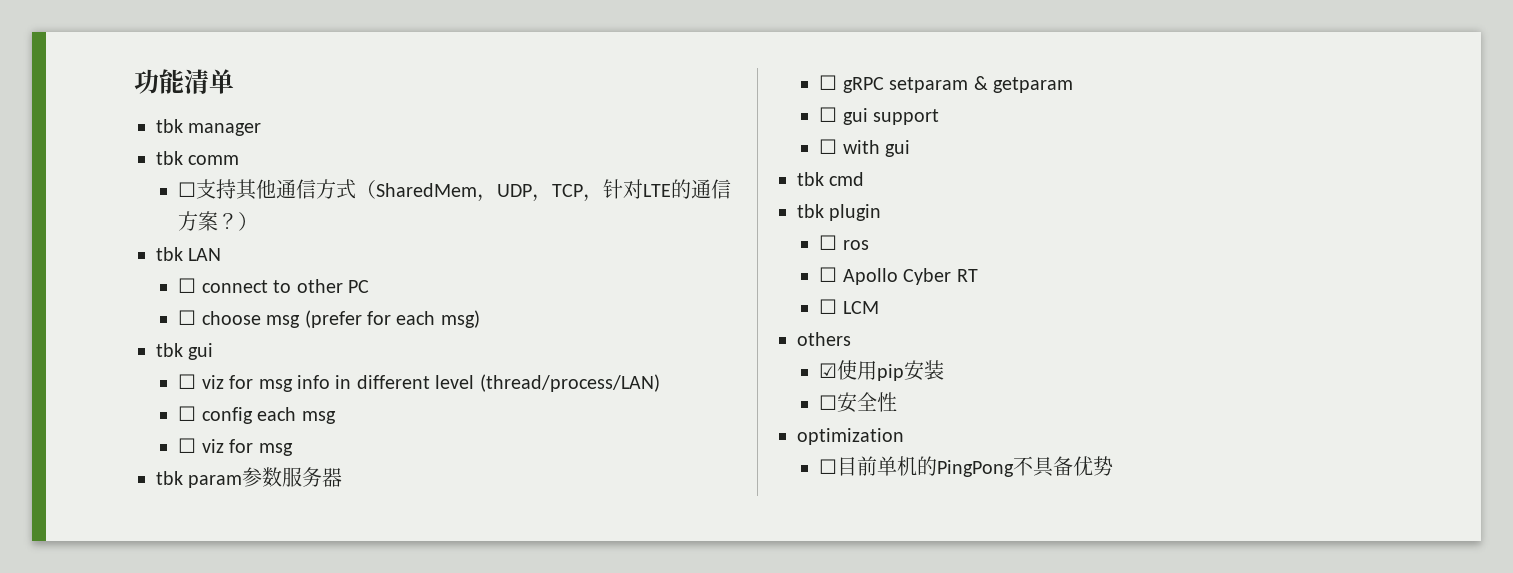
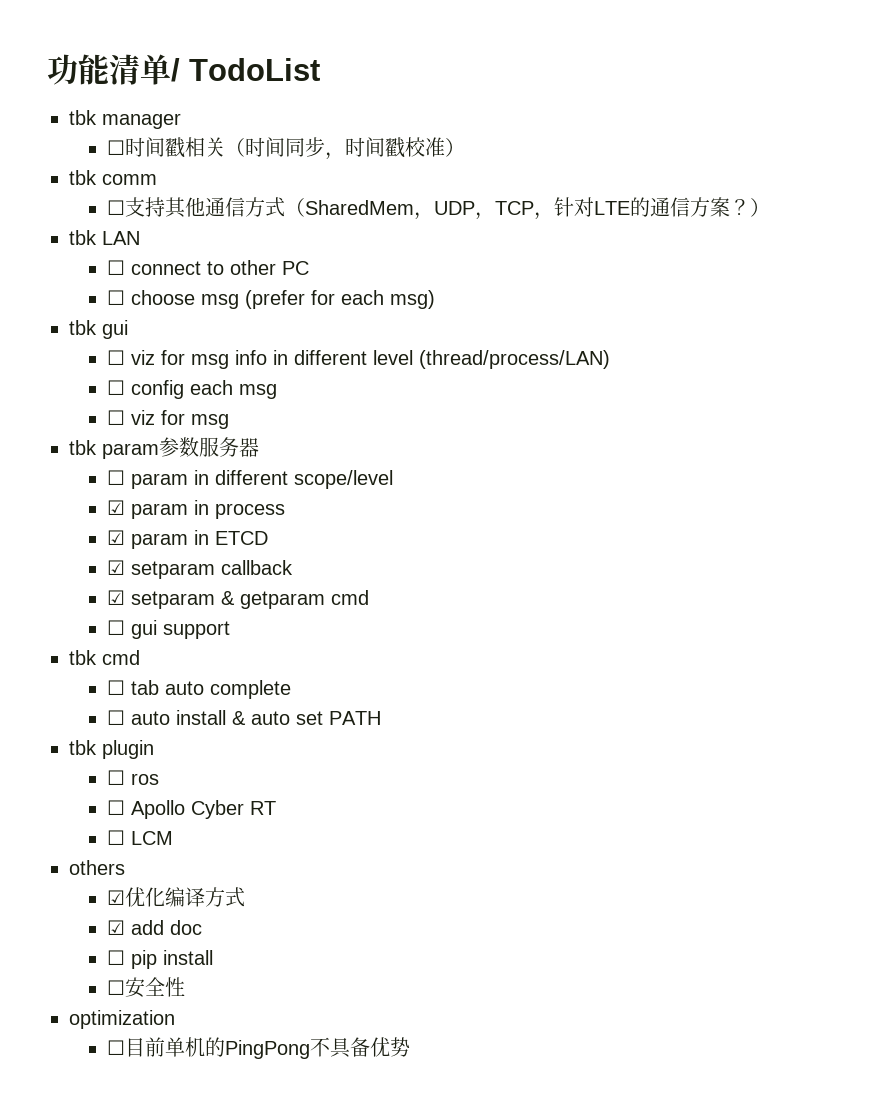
- 功能清单
+ 功能清单/ TodoList
+ ☐时间戳相关（时间同步，时间戳校准）
- ☐ gRPC setparam & getparam
+ ☐ param in different scope/level
+ ☑ param in process
+ ☑ param in ETCD
+ ☑ setparam callback
+ ☑ setparam & getparam cmd
- ☐ with gui
+ ☐ tab auto complete
+ ☐ auto install & auto set PATH
- ☑使用pip安装
+ ☑优化编译方式
+ ☑ add doc
+ ☐ pip install

